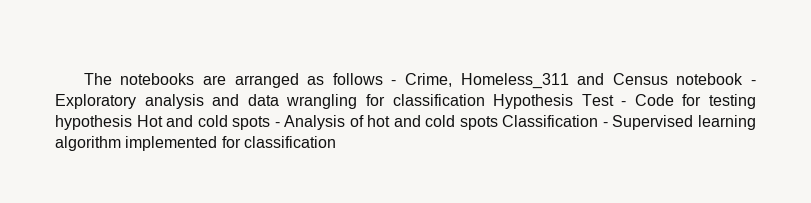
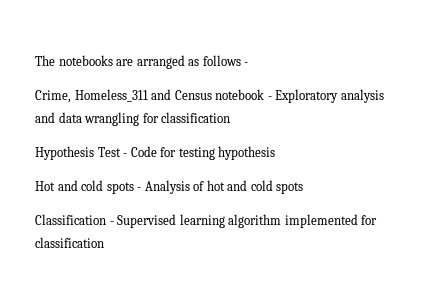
- The notebooks are arranged as follows - Crime, Homeless_311 and Census notebook - Exploratory analysis and data wrangling for classification Hypothesis Test - Code for testing hypothesis Hot and cold spots - Analysis of hot and cold spots Classification - Supervised learning algorithm implemented for classification
+ The notebooks are arranged as follows -
+ Crime, Homeless_311 and Census notebook - Exploratory analysis and data wrangling for classification
+ Hypothesis Test - Code for testing hypothesis
+ Hot and cold spots - Analysis of hot and cold spots
+ Classification - Supervised learning algorithm implemented for classification

